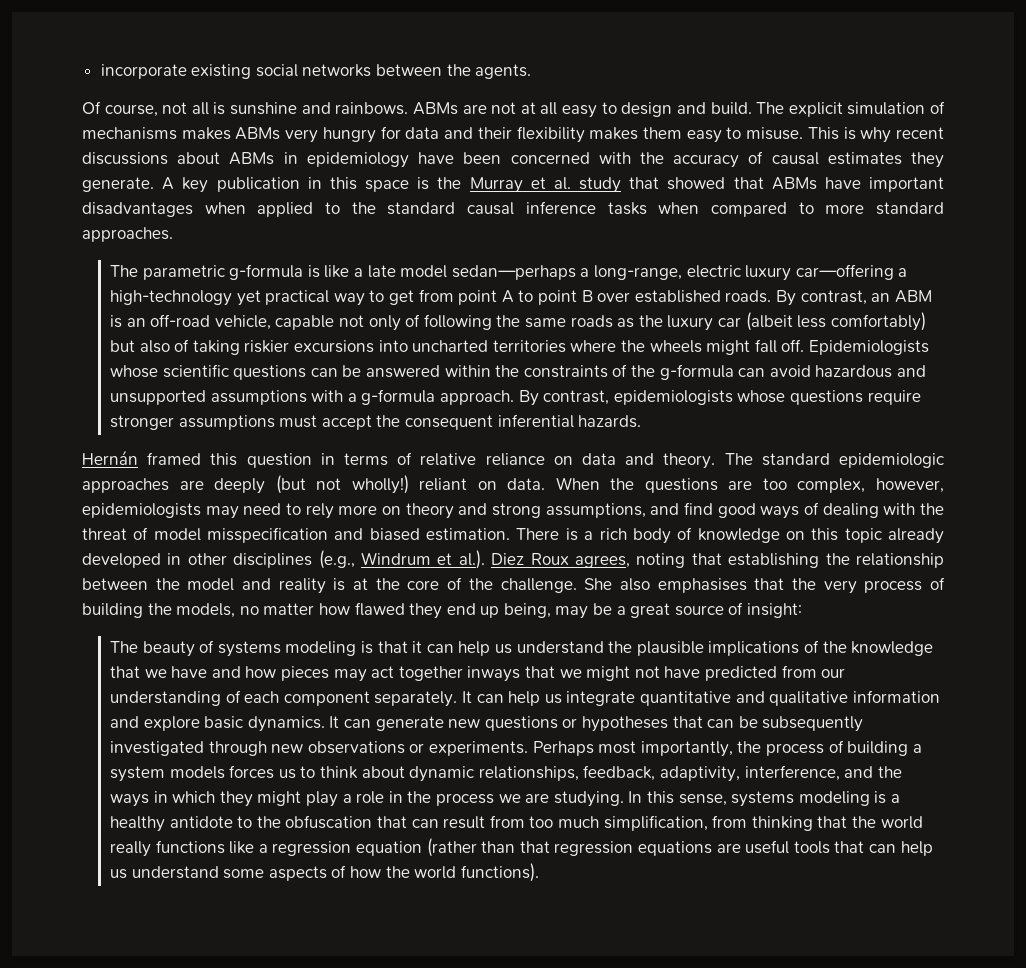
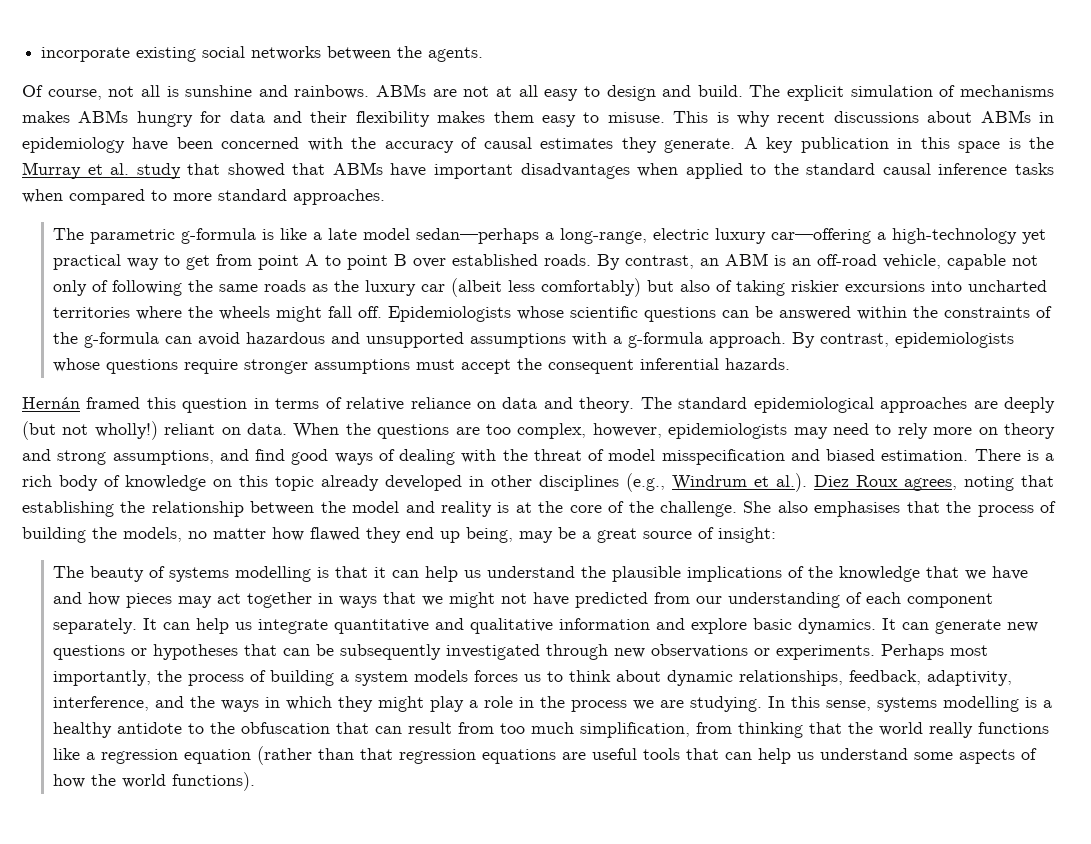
- The explicit simulation of mechanisms makes ABMs very hungry for data and their flexibility makes them easy to misuse.
+ The explicit simulation of mechanisms makes ABMs hungry for data and their flexibility makes them easy to misuse.
- The standard epidemiologic approaches are deeply (but not wholly!) reliant on data.
+ The standard epidemiological approaches are deeply (but not wholly!) reliant on data.
- She also emphasises that the very process of building the models, no matter how flawed they end up being, may be a great source of insight:
+ She also emphasises that the process of building the models, no matter how flawed they end up being, may be a great source of insight:
- The beauty of systems modeling is that it can help us understand the plausible implications of the knowledge that we have and how pieces may act together inways that we might not have predicted from our understanding of each component separately.
+ The beauty of systems modelling is that it can help us understand the plausible implications of the knowledge that we have and how pieces may act together in ways that we might not have predicted from our understanding of each component separately.
- In this sense, systems modeling is a healthy antidote to the obfuscation that can result from too much simplification, from thinking that the world really functions like a regression equation (rather than that regression equations are useful tools that can help us understand some aspects of how the world functions).
+ In this sense, systems modelling is a healthy antidote to the obfuscation that can result from too much simplification, from thinking that the world really functions like a regression equation (rather than that regression equations are useful tools that can help us understand some aspects of how the world functions).

